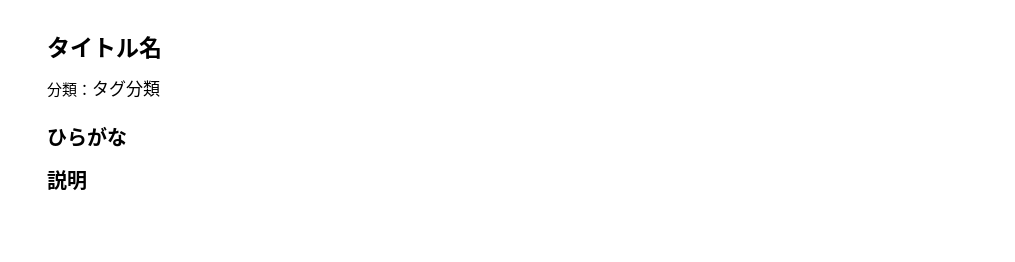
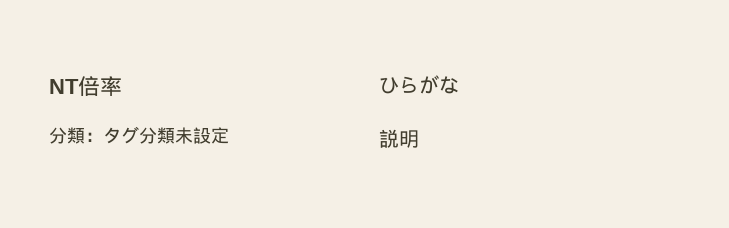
- タイトル名
+ NT倍率
- 分類：タグ分類
+ 分類：タグ分類未設定

